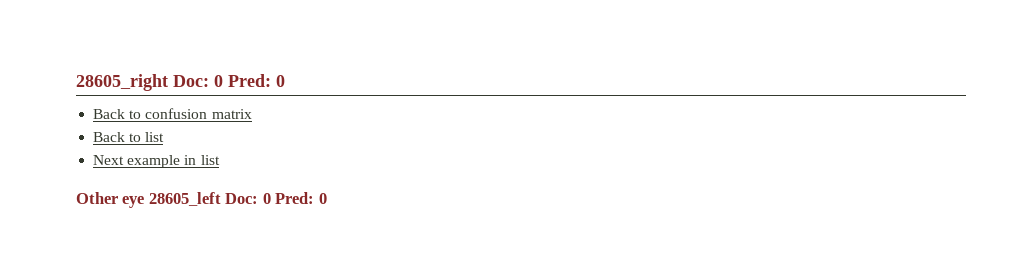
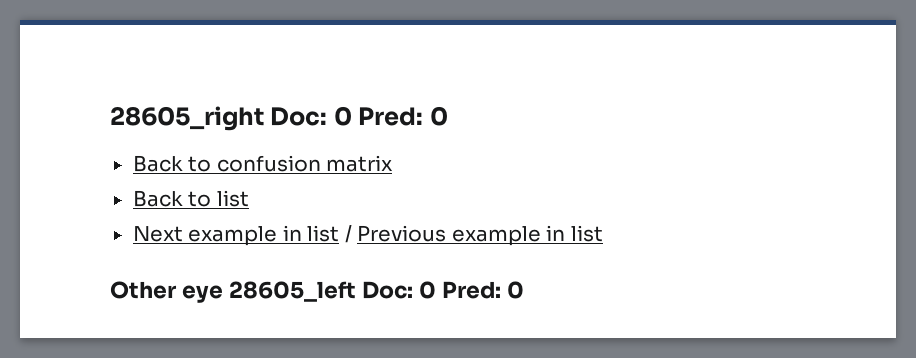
- Next example in list
+ Next example in list / Previous example in list

